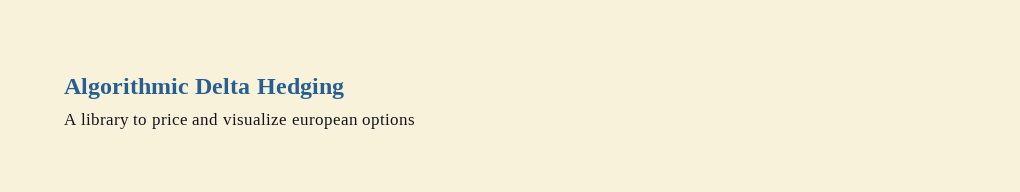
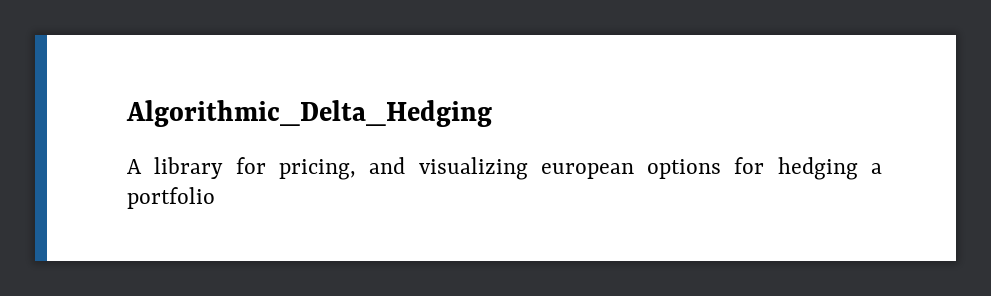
- Algorithmic Delta Hedging
+ Algorithmic_Delta_Hedging
- A library to price and visualize european options
+ A library for pricing, and visualizing european options for hedging a portfolio

